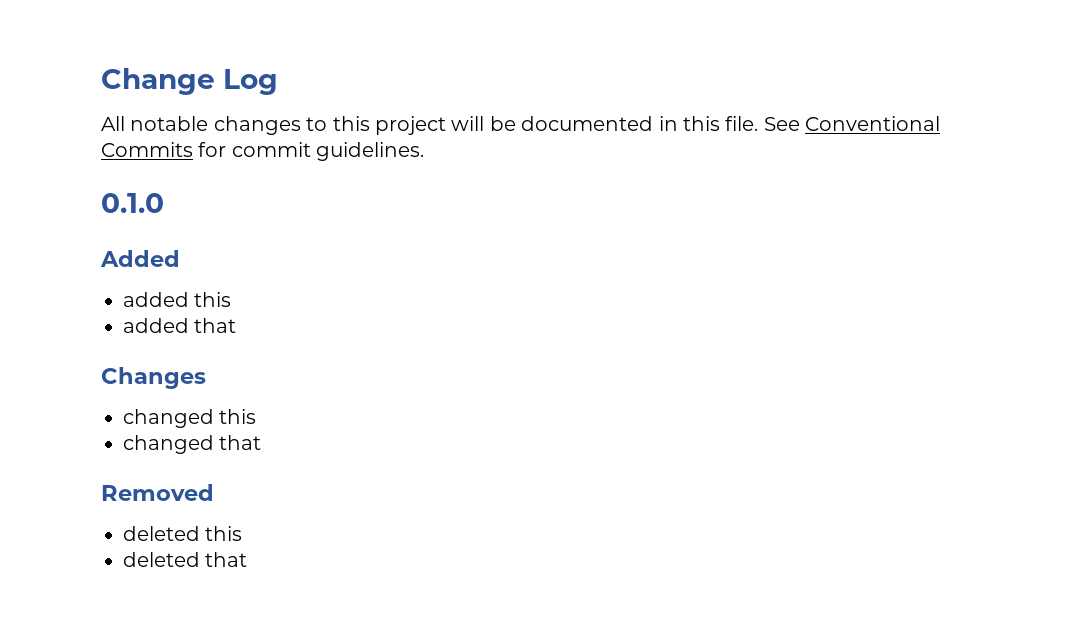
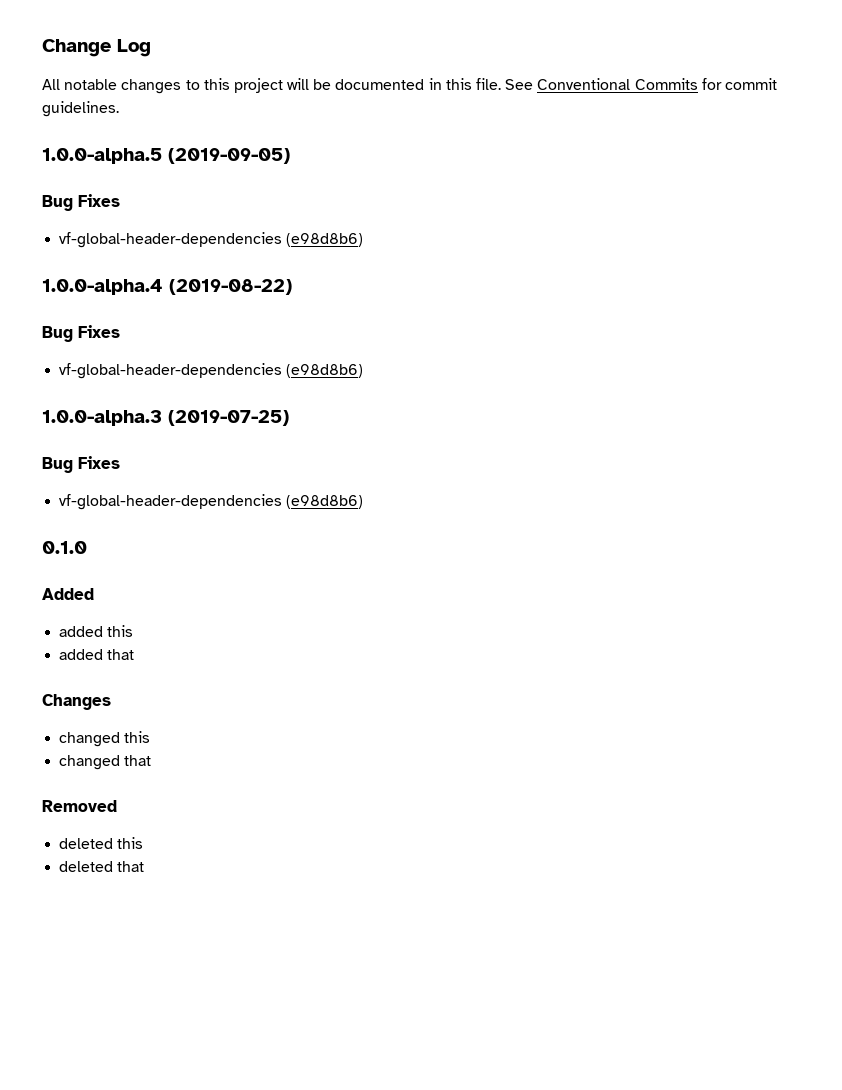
+ 1.0.0-alpha.5 (2019-09-05)
+ Bug Fixes
+ vf-global-header-dependencies (e98d8b6)
+ 1.0.0-alpha.4 (2019-08-22)
+ Bug Fixes
+ vf-global-header-dependencies (e98d8b6)
+ 1.0.0-alpha.3 (2019-07-25)
+ Bug Fixes
+ vf-global-header-dependencies (e98d8b6)

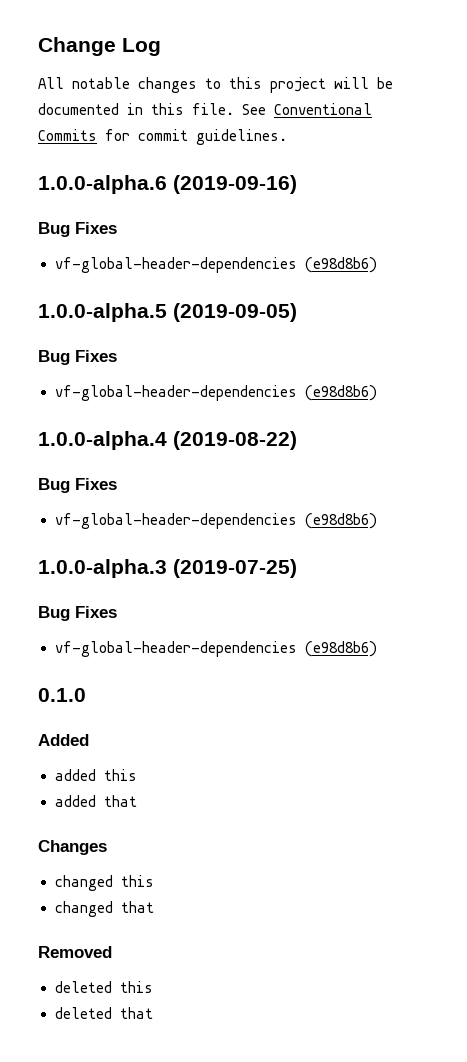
+ 1.0.0-alpha.6 (2019-09-16)
+ Bug Fixes
+ vf-global-header-dependencies (e98d8b6)

